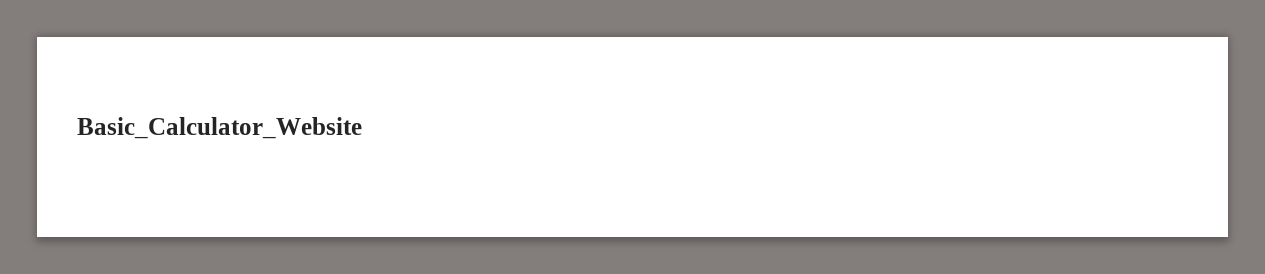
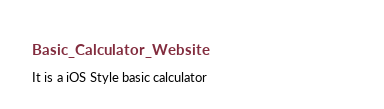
+ It is a iOS Style basic calculator

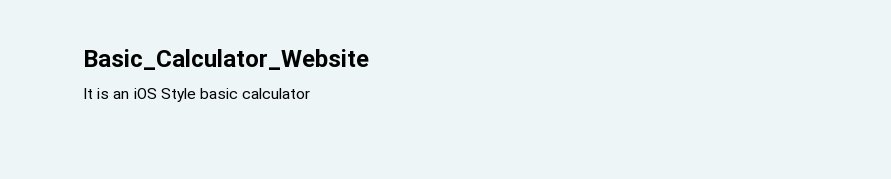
- It is a iOS Style basic calculator
+ It is an iOS Style basic calculator

